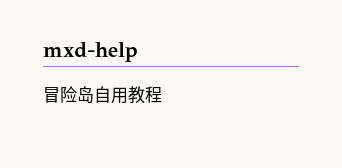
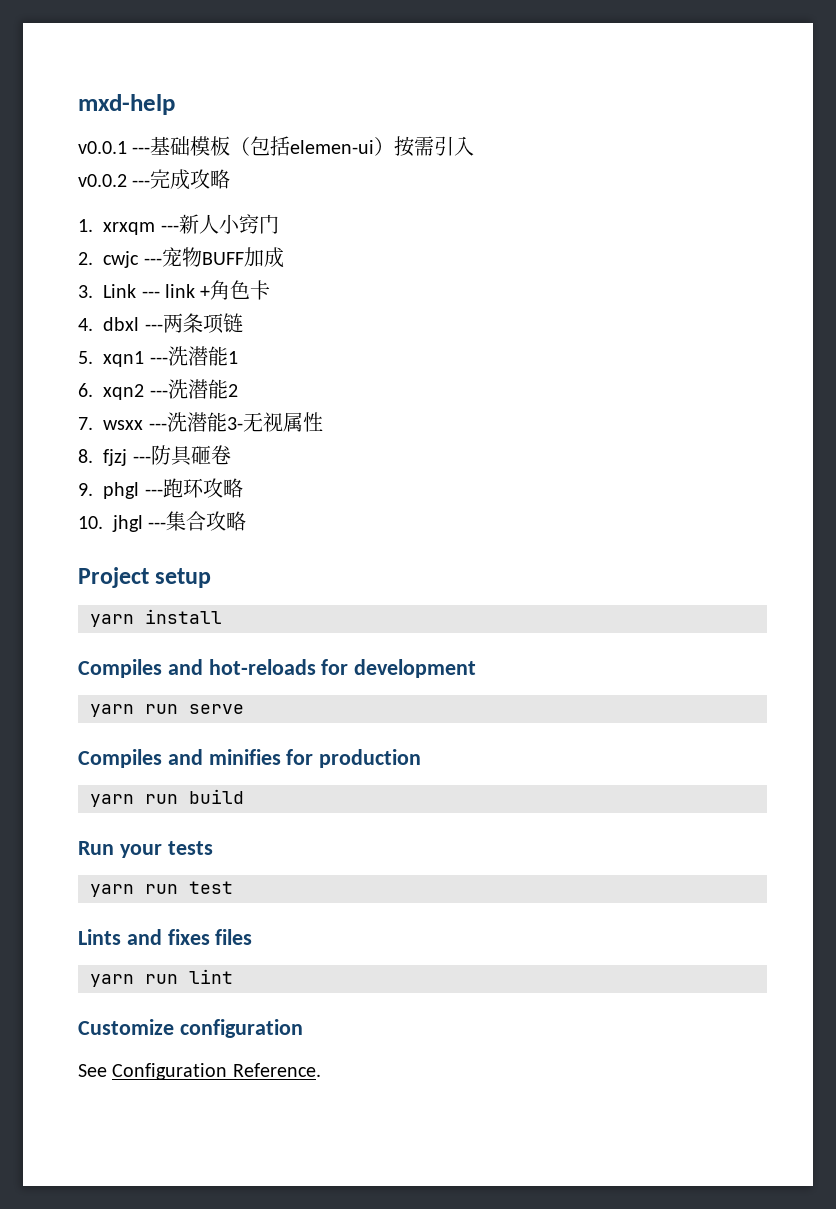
- 冒险岛自用教程
+ v0.0.1 ---基础模板（包括elemen-ui）按需引入
+ v0.0.2 ---完成攻略
+ 1. xrxqm ---新人小窍门
+ 2. cwjc ---宠物BUFF加成
+ 3. Link --- link +角色卡
+ 4. dbxl ---两条项链
+ 5. xqn1 ---洗潜能1
+ 6. xqn2 ---洗潜能2
+ 7. wsxx ---洗潜能3-无视属性
+ 8. fjzj ---防具砸卷
+ 9. phgl ---跑环攻略
+ 10. jhgl ---集合攻略
+ Project setup
+ yarn install
+ Compiles and hot-reloads for development
+ yarn run serve
+ Compiles and minifies for production
+ yarn run build
+ Run your tests
+ yarn run test
+ Lints and fixes files
+ yarn run lint
+ Customize configuration
+ See Configuration Reference.

